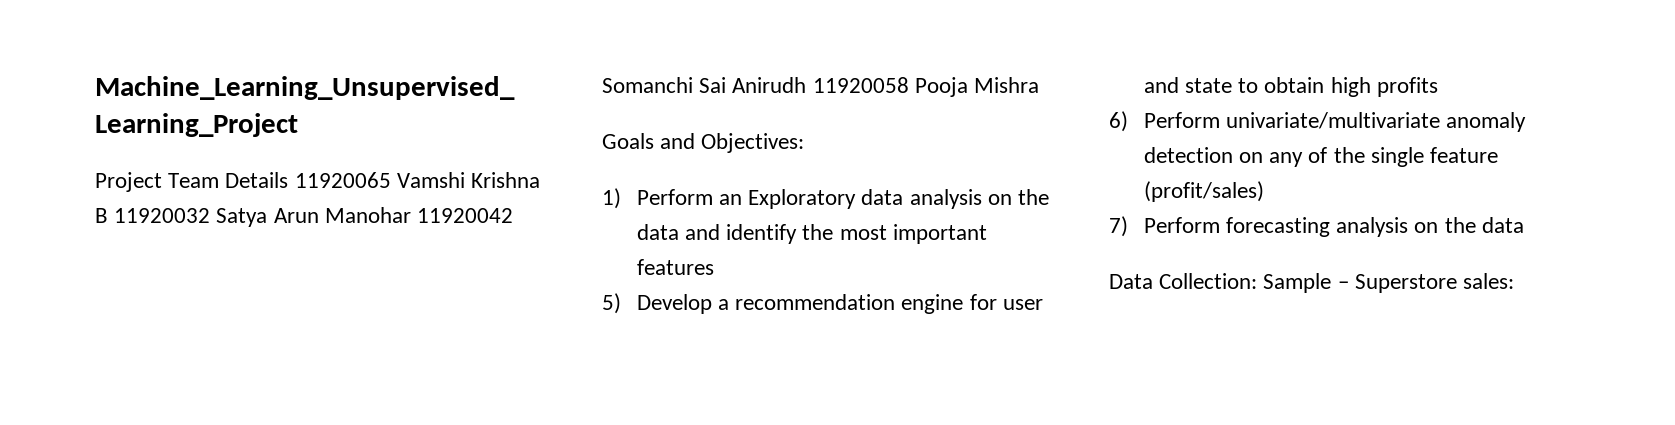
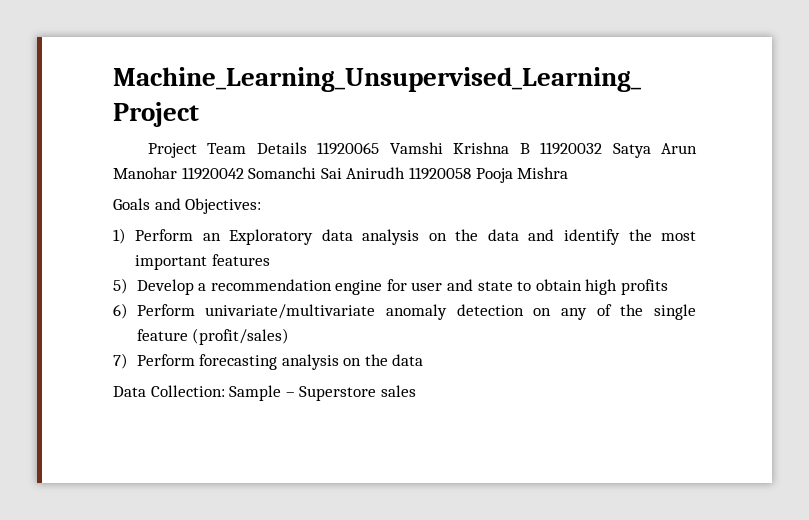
- Data Collection: Sample – Superstore sales:
+ Data Collection: Sample – Superstore sales

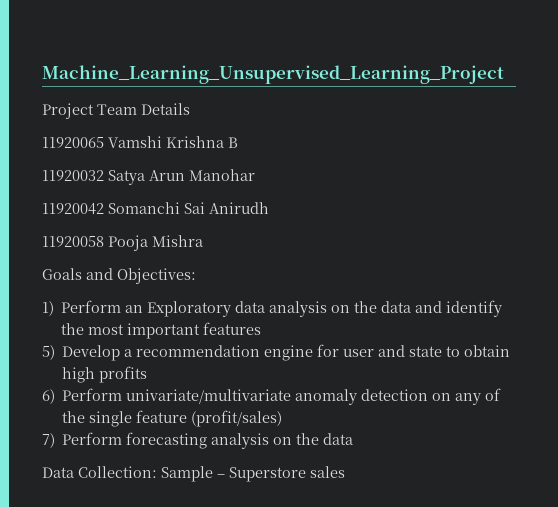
- Project Team Details 11920065 Vamshi Krishna B 11920032 Satya Arun Manohar 11920042 Somanchi Sai Anirudh 11920058 Pooja Mishra
+ Project Team Details
+ 11920065 Vamshi Krishna B
+ 11920032 Satya Arun Manohar
+ 11920042 Somanchi Sai Anirudh
+ 11920058 Pooja Mishra

